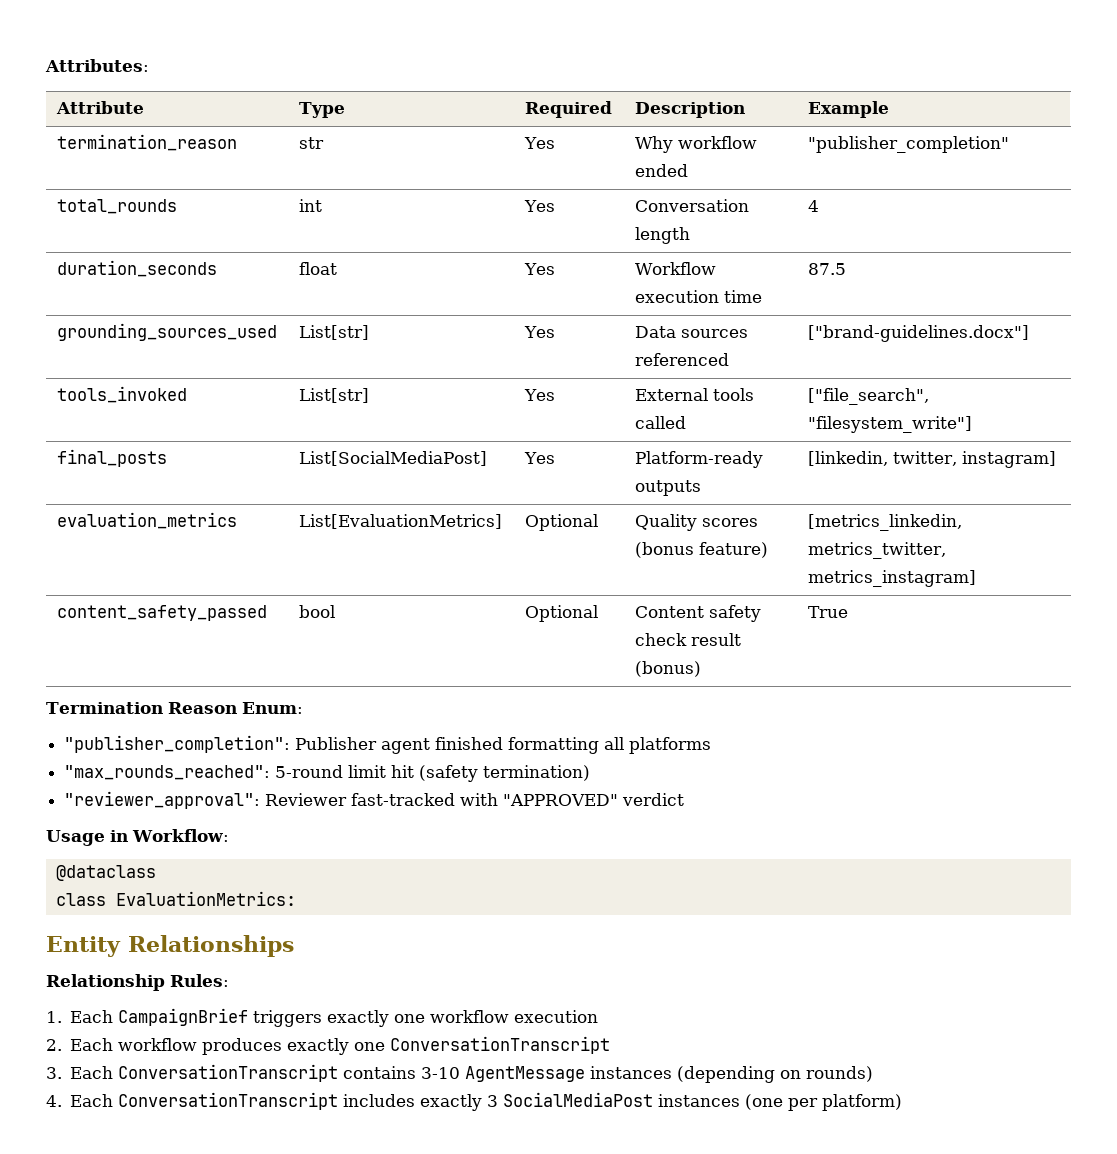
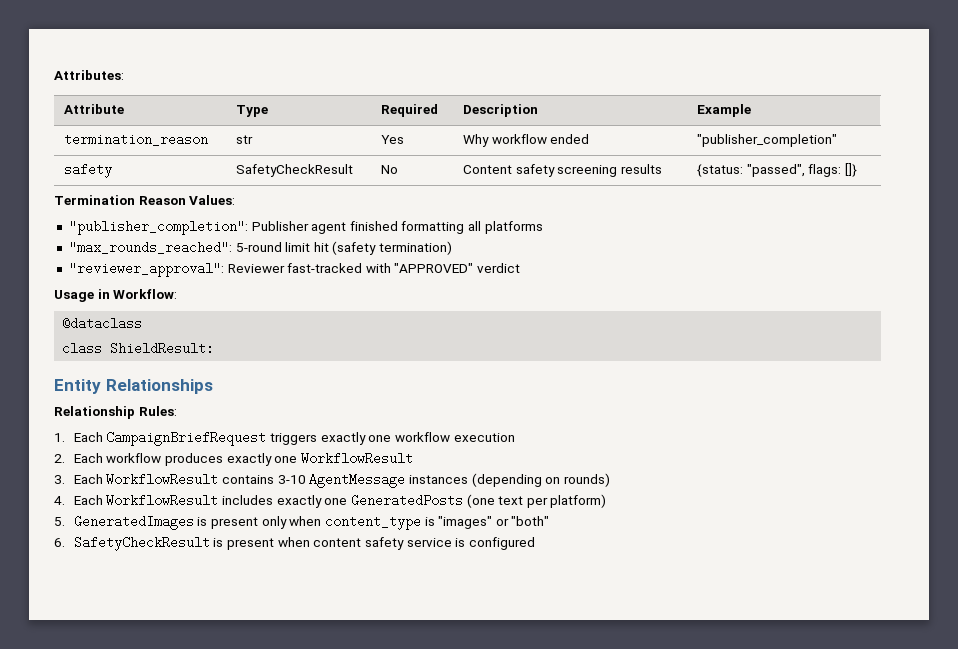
- total_rounds | int | Yes | Conversation length | 4
- duration_seconds | float | Yes | Workflow execution time | 87.5
- grounding_sources_used | List[str] | Yes | Data sources referenced | ["brand-guidelines.docx"]
- tools_invoked | List[str] | Yes | External tools called | ["file_search", "filesystem_write"]
- final_posts | List[SocialMediaPost] | Yes | Platform-ready outputs | [linkedin, twitter, instagram]
- evaluation_metrics | List[EvaluationMetrics] | Optional | Quality scores (bonus feature) | [metrics_linkedin, metrics_twitter, metrics_instagram]
- content_safety_passed | bool | Optional | Content safety check result (bonus) | True
+ safety | SafetyCheckResult | No | Content safety screening results | {status: "passed", flags: []}
- Termination Reason Enum:
+ Termination Reason Values:
- class EvaluationMetrics:
+ class ShieldResult:
- 1. Each CampaignBrief triggers exactly one workflow execution
+ 1. Each CampaignBriefRequest triggers exactly one workflow execution
- 2. Each workflow produces exactly one ConversationTranscript
+ 2. Each workflow produces exactly one WorkflowResult
- 3. Each ConversationTranscript contains 3-10 AgentMessage instances (depending on rounds)
+ 3. Each WorkflowResult contains 3-10 AgentMessage instances (depending on rounds)
- 4. Each ConversationTranscript includes exactly 3 SocialMediaPost instances (one per platform)
+ 4. Each WorkflowResult includes exactly one GeneratedPosts (one text per platform)
+ 5. GeneratedImages is present only when content_type is "images" or "both"
+ 6. SafetyCheckResult is present when content safety service is configured

